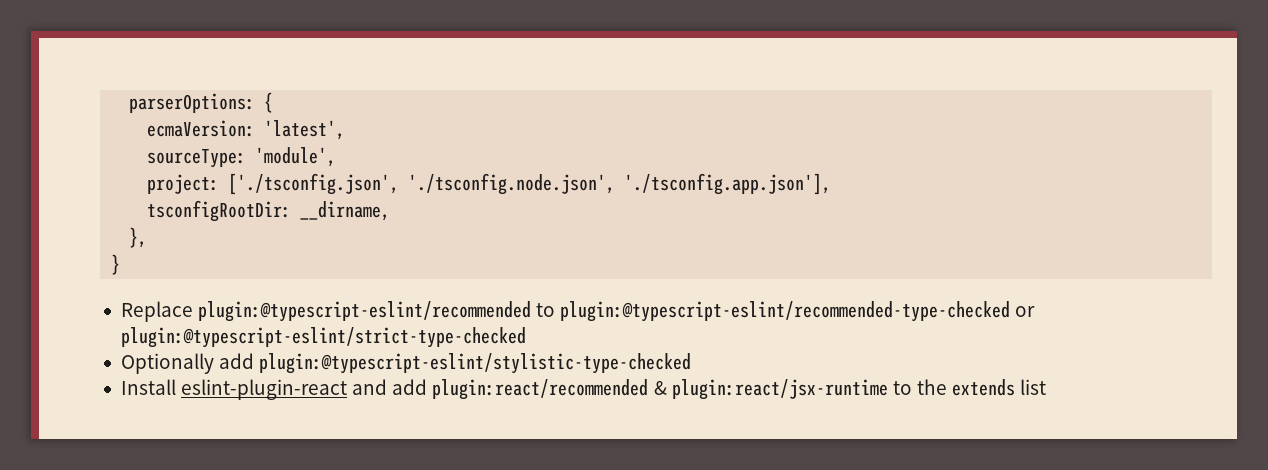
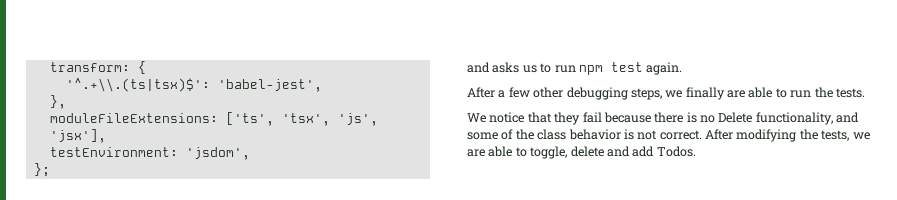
- parserOptions: {
+ transform: {
- ecmaVersion: 'latest',
- sourceType: 'module',
- project: ['./tsconfig.json', './tsconfig.node.json', './tsconfig.app.json'],
- tsconfigRootDir: __dirname,
+ '^.+\\.(ts|tsx)$': 'babel-jest',
  },
- }
- Replace plugin:@typescript-eslint/recommended to plugin:@typescript-eslint/recommended-type-checked or plugin:@typescript-eslint/strict-type-checked
- Optionally add plugin:@typescript-eslint/stylistic-type-checked
- Install eslint-plugin-react and add plugin:react/recommended & plugin:react/jsx-runtime to the extends list
+ moduleFileExtensions: ['ts', 'tsx', 'js', 'jsx'],
+ testEnvironment: 'jsdom',
+ };
+ and asks us to run npm test again.
+ After a few other debugging steps, we finally are able to run the tests.
+ We notice that they fail because there is no Delete functionality, and some of the class behavior is not correct. After modifying the tests, we are able to toggle, delete and add Todos.

